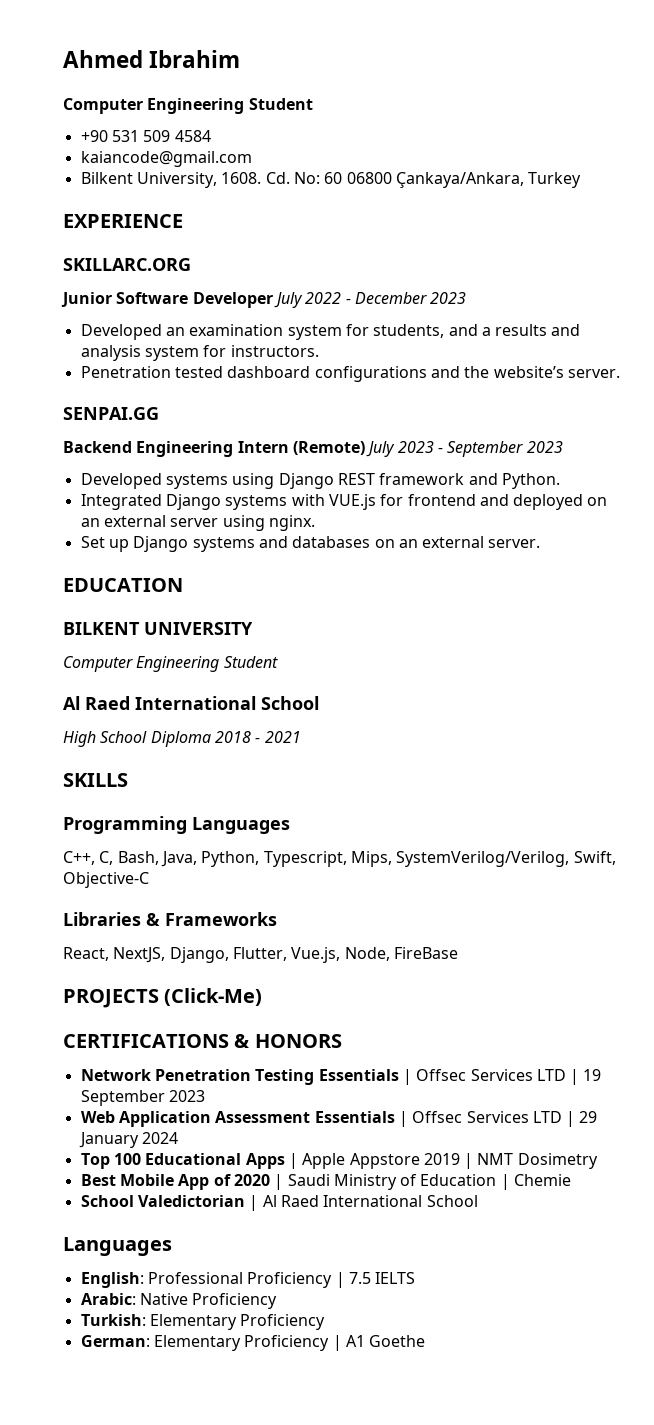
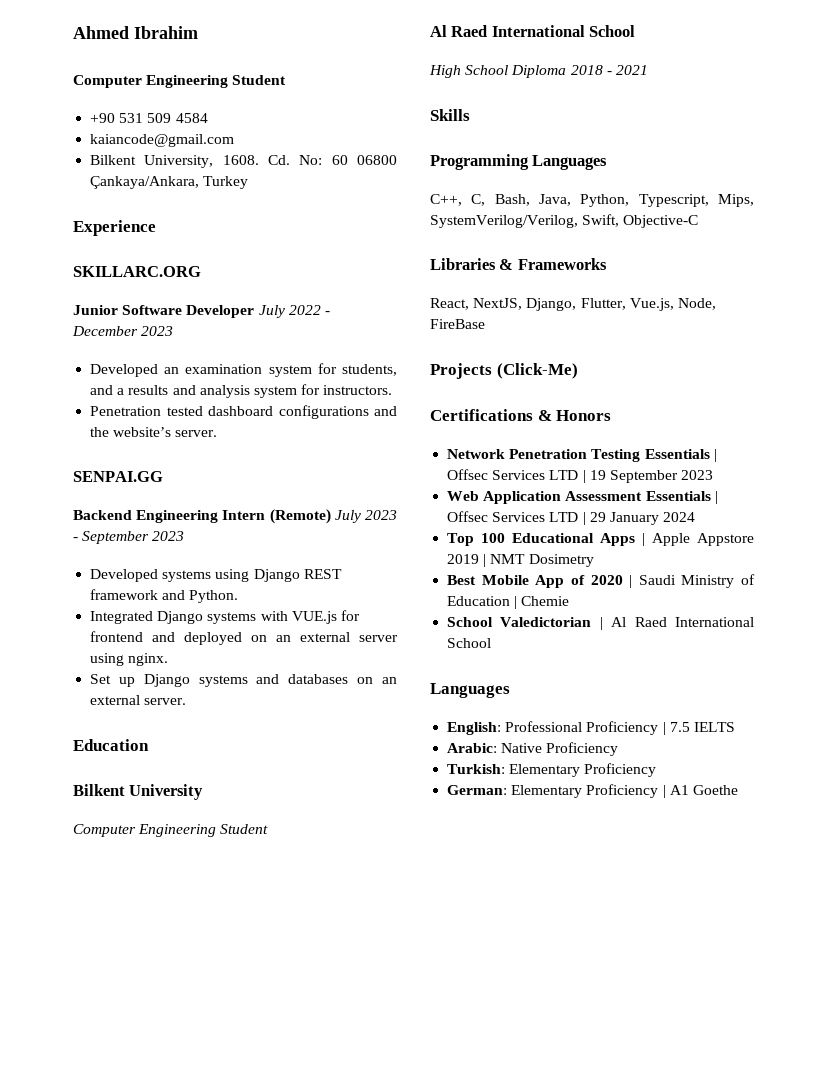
- EXPERIENCE
+ Experience
  Set up Django systems and databases on an external server.
- EDUCATION
- BILKENT UNIVERSITY
+ Education
+ Bilkent University
- SKILLS
+ Skills
- PROJECTS (Click-Me)
+ Projects (Click-Me)
- CERTIFICATIONS & HONORS
+ Certifications & Honors

